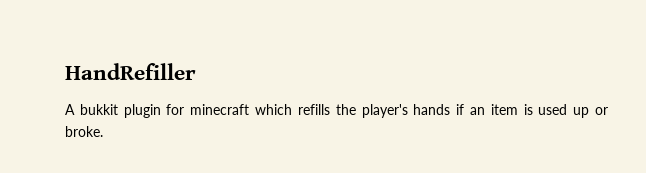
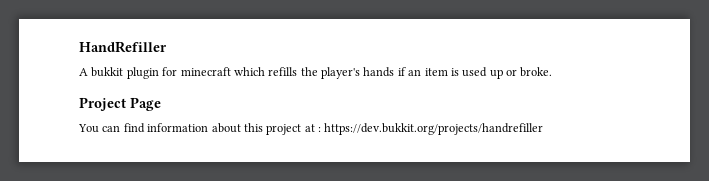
+ Project Page
+ You can find information about this project at : https://dev.bukkit.org/projects/handrefiller

